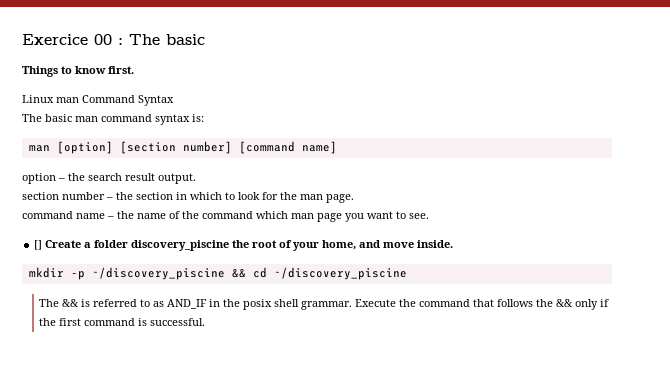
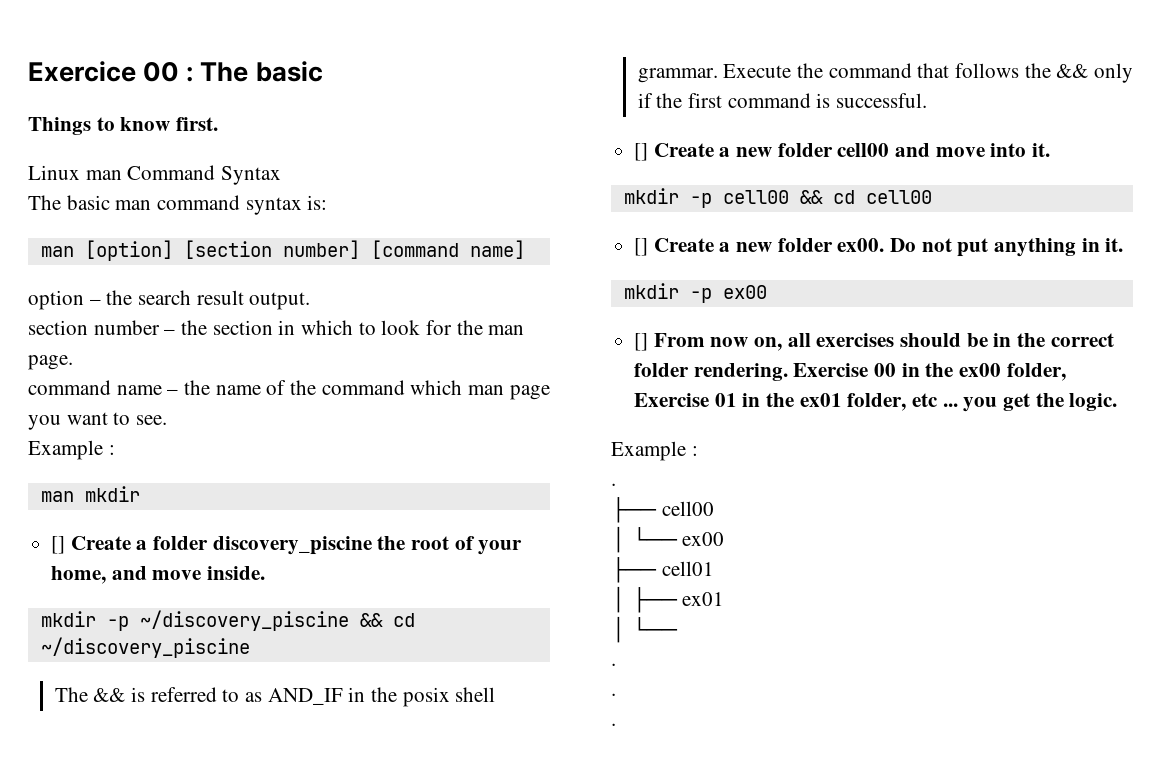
  command name – the name of the command which man page you want to see.
+ Example :
+ man mkdir
+ [] Create a new folder cell00 and move into it.
+ mkdir -p cell00 && cd cell00
+ [] Create a new folder ex00. Do not put anything in it.
+ mkdir -p ex00
+ [] From now on, all exercises should be in the correct folder rendering. Exercise 00 in the ex00 folder, Exercise 01 in the ex01 folder, etc ... you get the logic.
+ Example :
+ .
+ ├── cell00
+ │ └── ex00
+ ├── cell01
+ │ ├── ex01
+ │ └──
+ .
+ .
+ .

